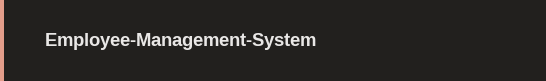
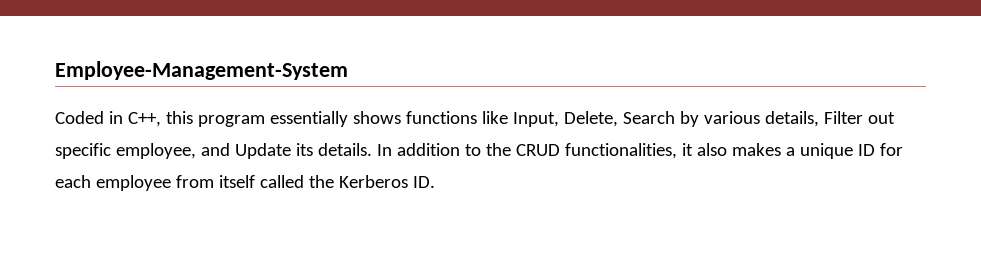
+ Coded in C++, this program essentially shows functions like Input, Delete, Search by various details, Filter out specific employee, and Update its details. In addition to the CRUD functionalities, it also makes a unique ID for each employee from itself called the Kerberos ID.

